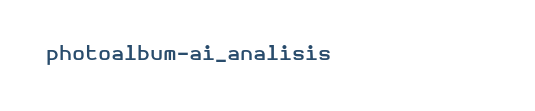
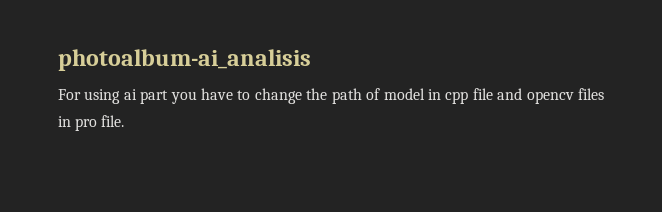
+ For using ai part you have to change the path of model in cpp file and opencv files in pro file.

